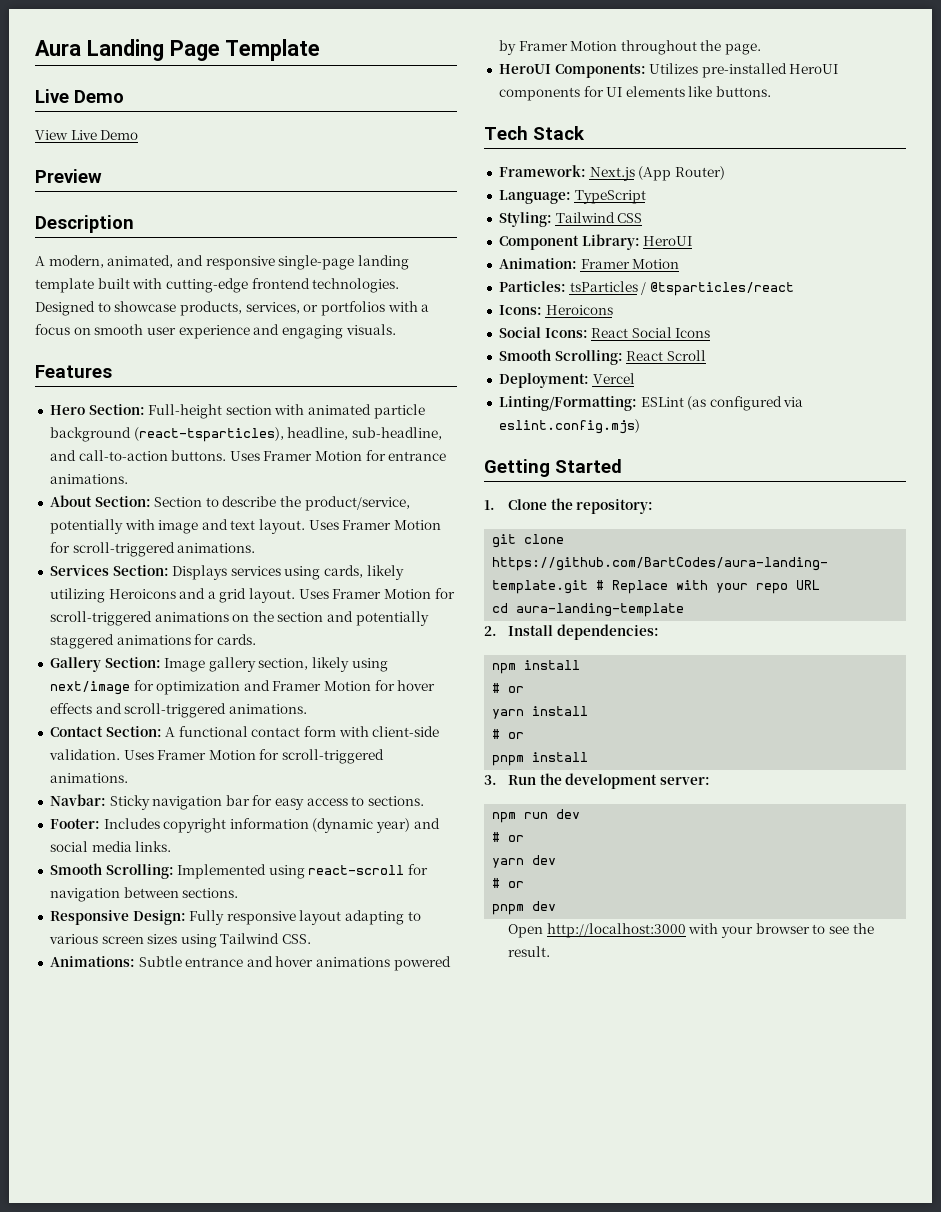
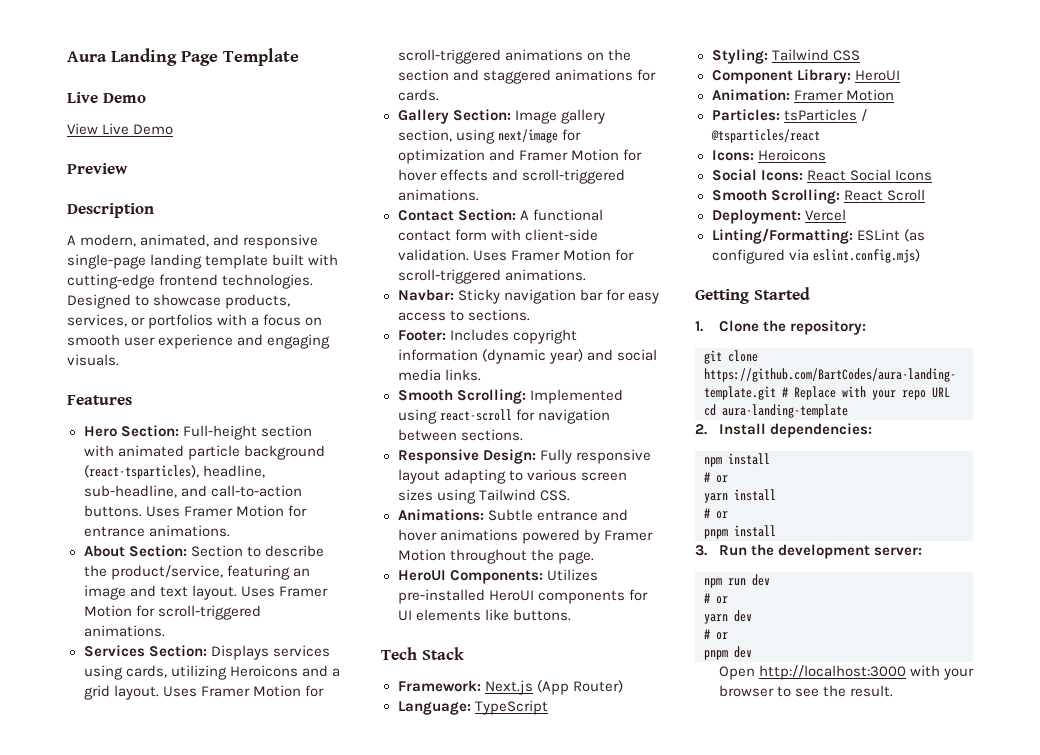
- About Section: Section to describe the product/service, potentially with image and text layout.
+ About Section: Section to describe the product/service, featuring an image and text layout.
- Services Section: Displays services using cards, likely utilizing Heroicons and a grid layout.
+ Services Section: Displays services using cards, utilizing Heroicons and a grid layout.
- Uses Framer Motion for scroll-triggered animations on the section and potentially staggered animations for cards.
+ Uses Framer Motion for scroll-triggered animations on the section and staggered animations for cards.
- Gallery Section: Image gallery section, likely using next/image for optimization and Framer Motion for hover effects and scroll-triggered animations.
+ Gallery Section: Image gallery section, using next/image for optimization and Framer Motion for hover effects and scroll-triggered animations.

